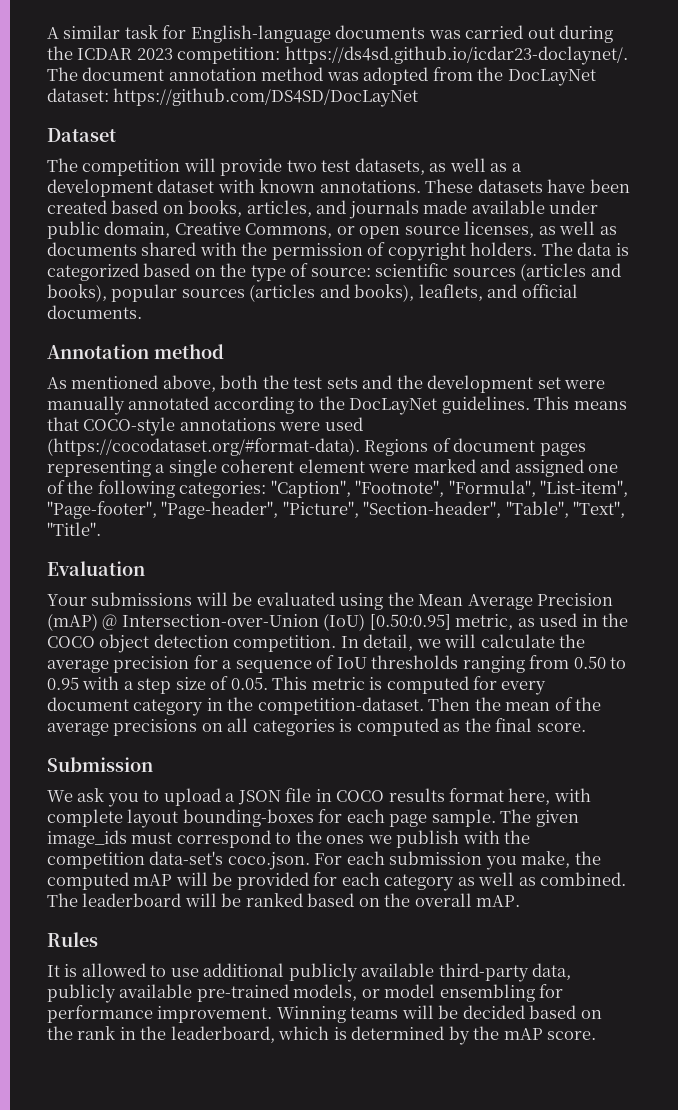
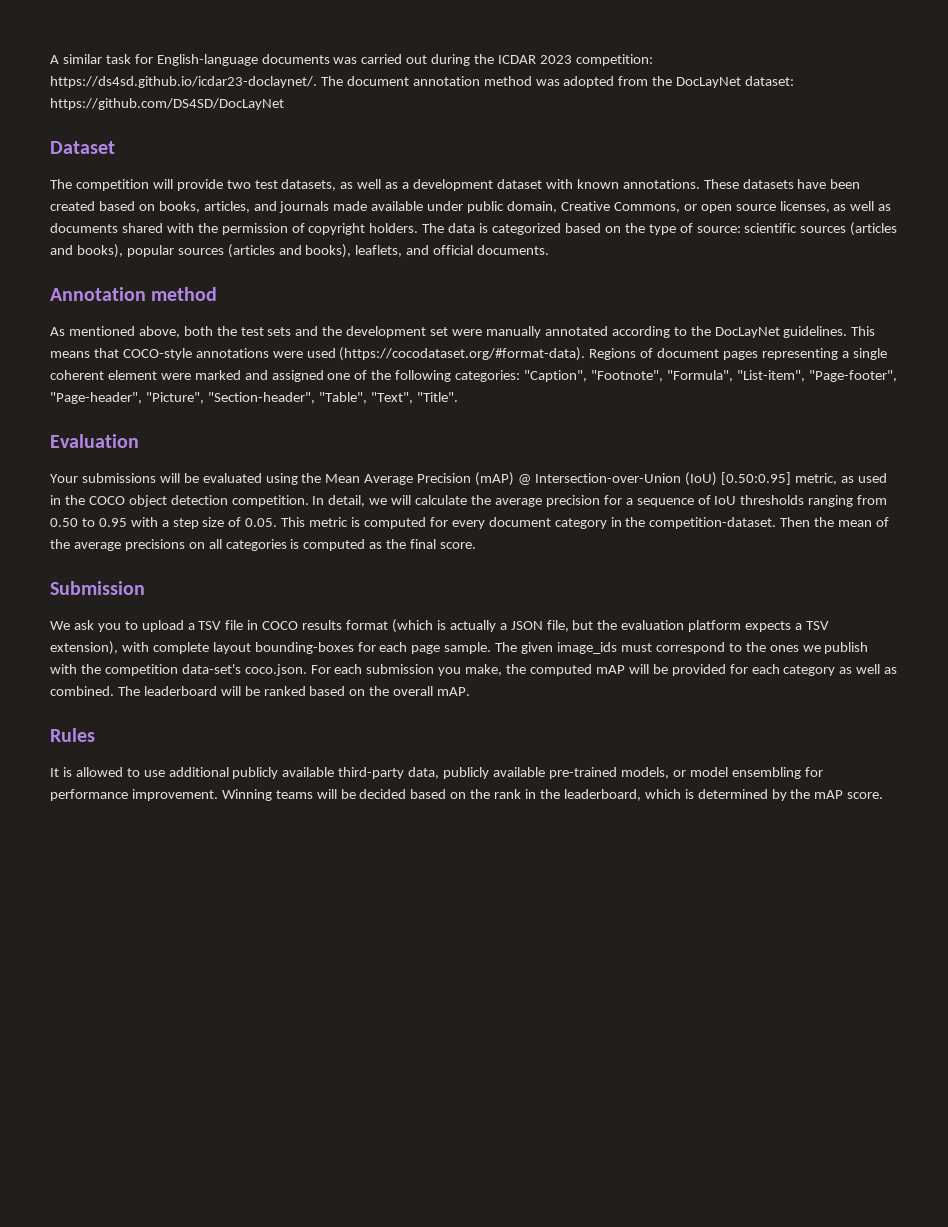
- We ask you to upload a JSON file in COCO results format here, with complete layout bounding-boxes for each page sample.
+ We ask you to upload a TSV file in COCO results format (which is actually a JSON file, but the evaluation platform expects a TSV extension), with complete layout bounding-boxes for each page sample.

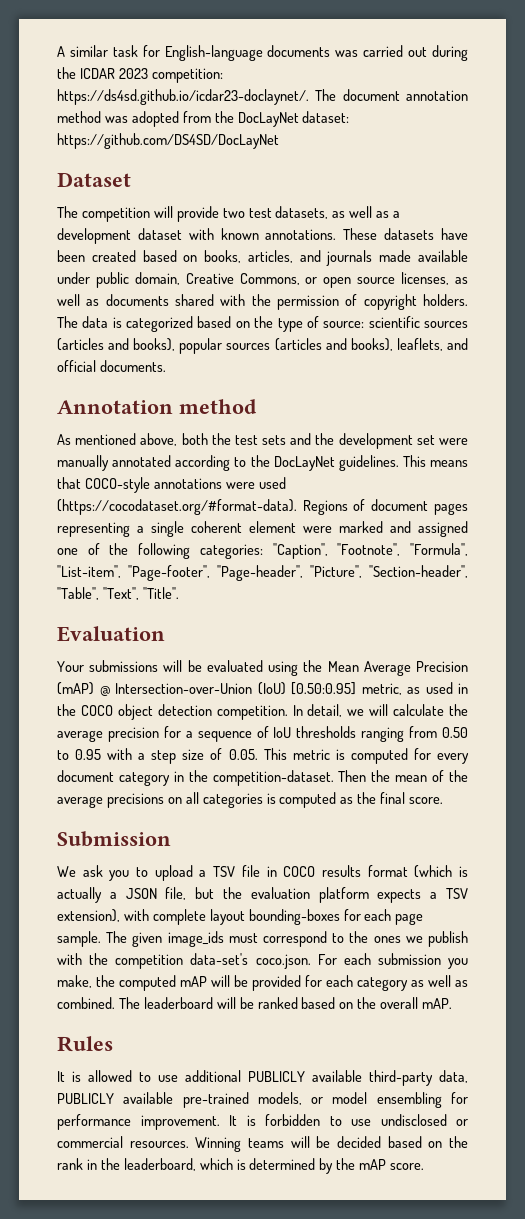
- It is allowed to use additional publicly available third-party data, publicly available pre-trained models, or model ensembling for performance improvement.
+ It is allowed to use additional PUBLICLY available third-party data, PUBLICLY available pre-trained models, or model ensembling for performance improvement.
+ It is forbidden to use undisclosed or commercial resources.

